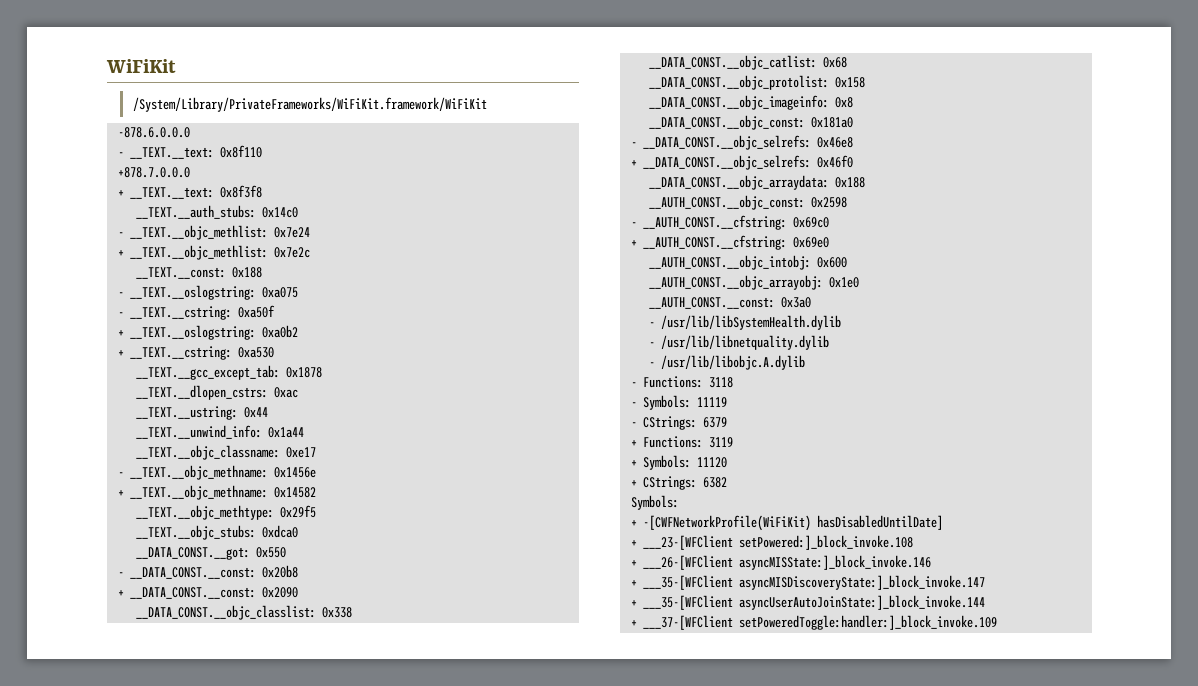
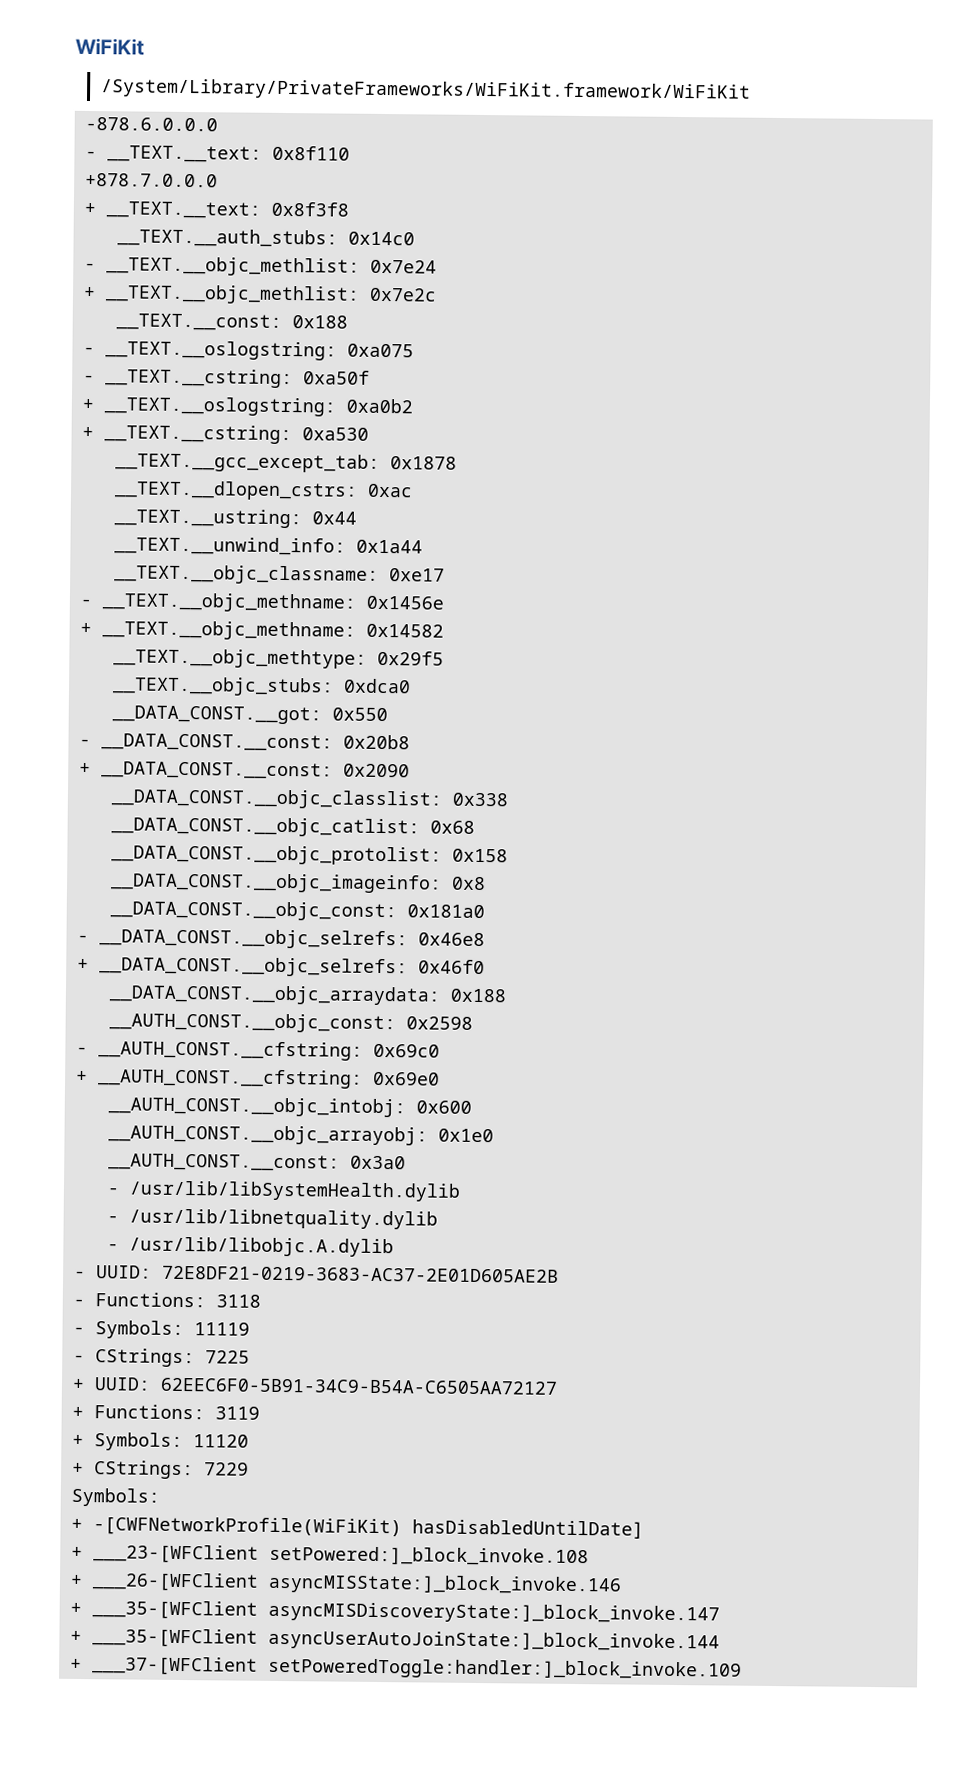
+ - UUID: 72E8DF21-0219-3683-AC37-2E01D605AE2B
- - CStrings: 6379
+ - CStrings: 7225
+ + UUID: 62EEC6F0-5B91-34C9-B54A-C6505AA72127
- + CStrings: 6382
+ + CStrings: 7229

